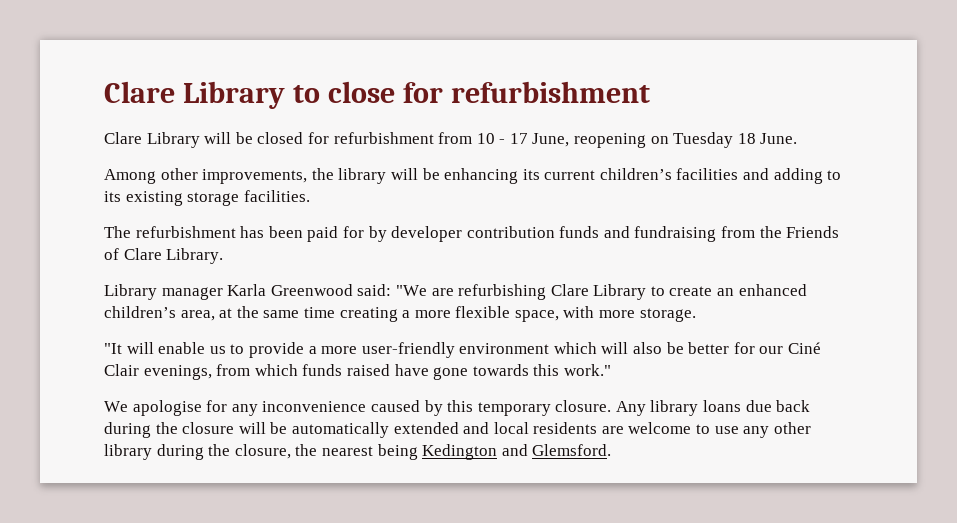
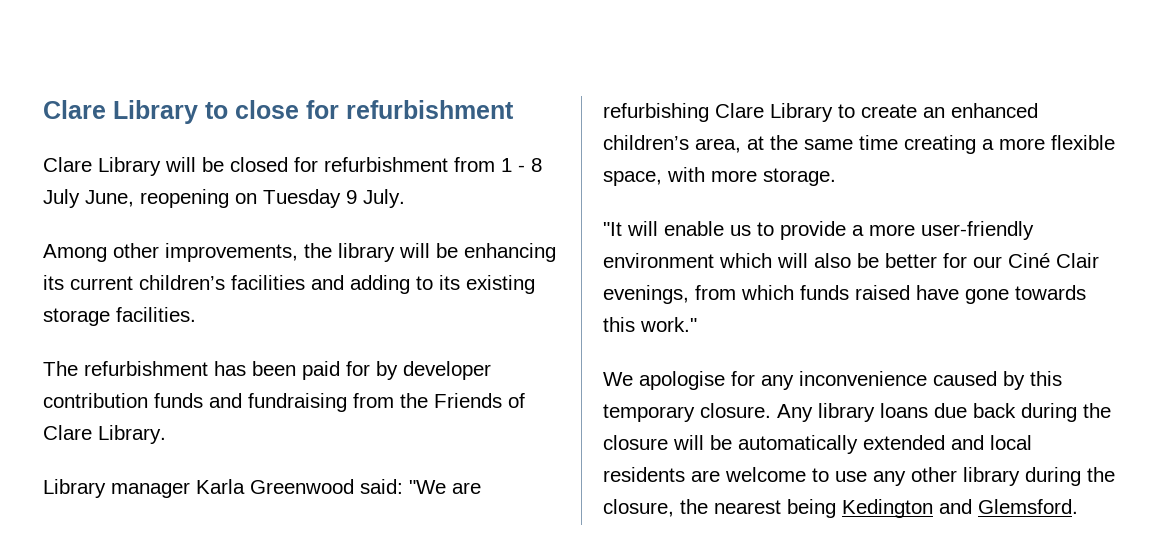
- Clare Library will be closed for refurbishment from 10 - 17 June, reopening on Tuesday 18 June.
+ Clare Library will be closed for refurbishment from 1 - 8 July June, reopening on Tuesday 9 July.

